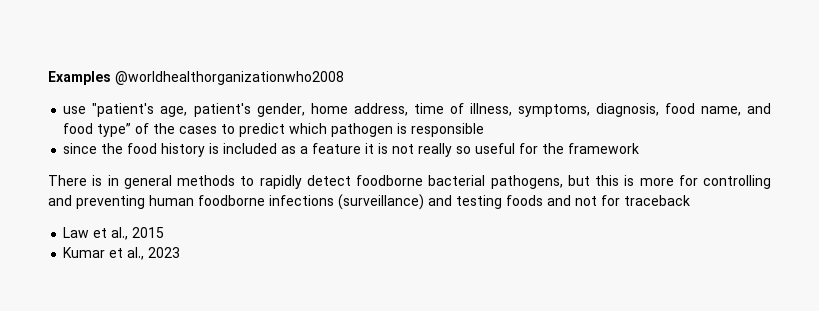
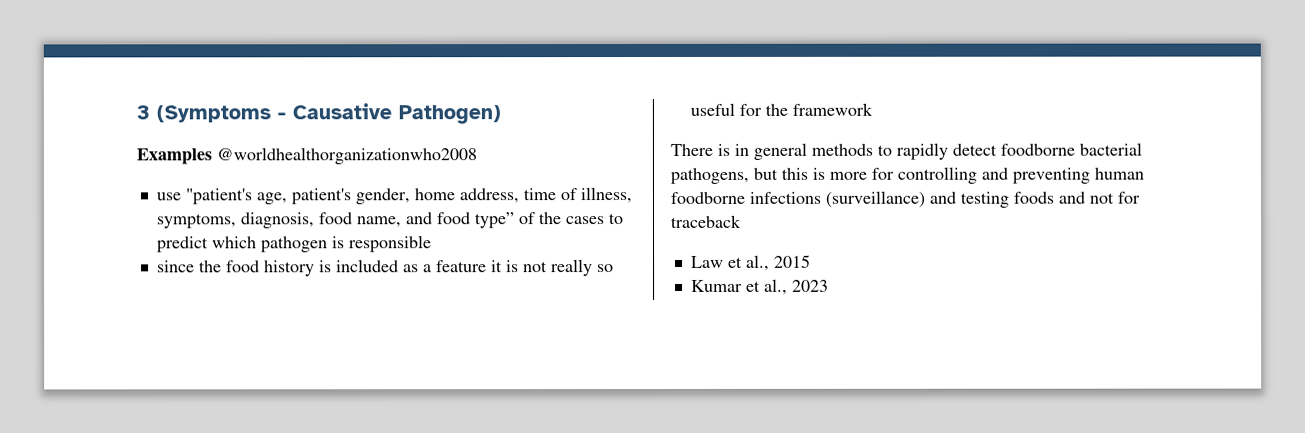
+ 3 (Symptoms - Causative Pathogen)

